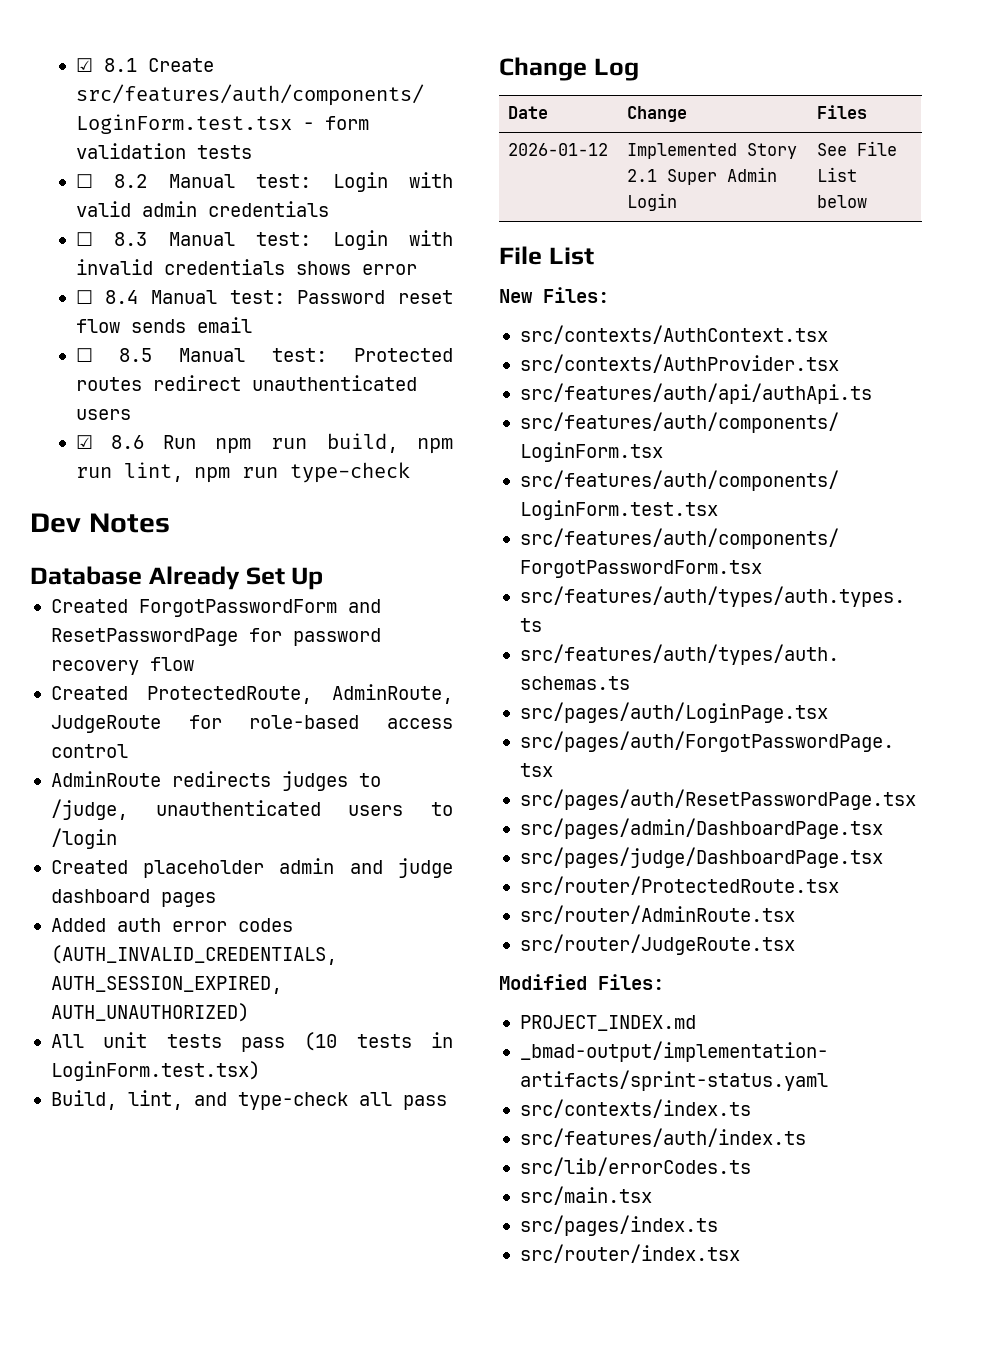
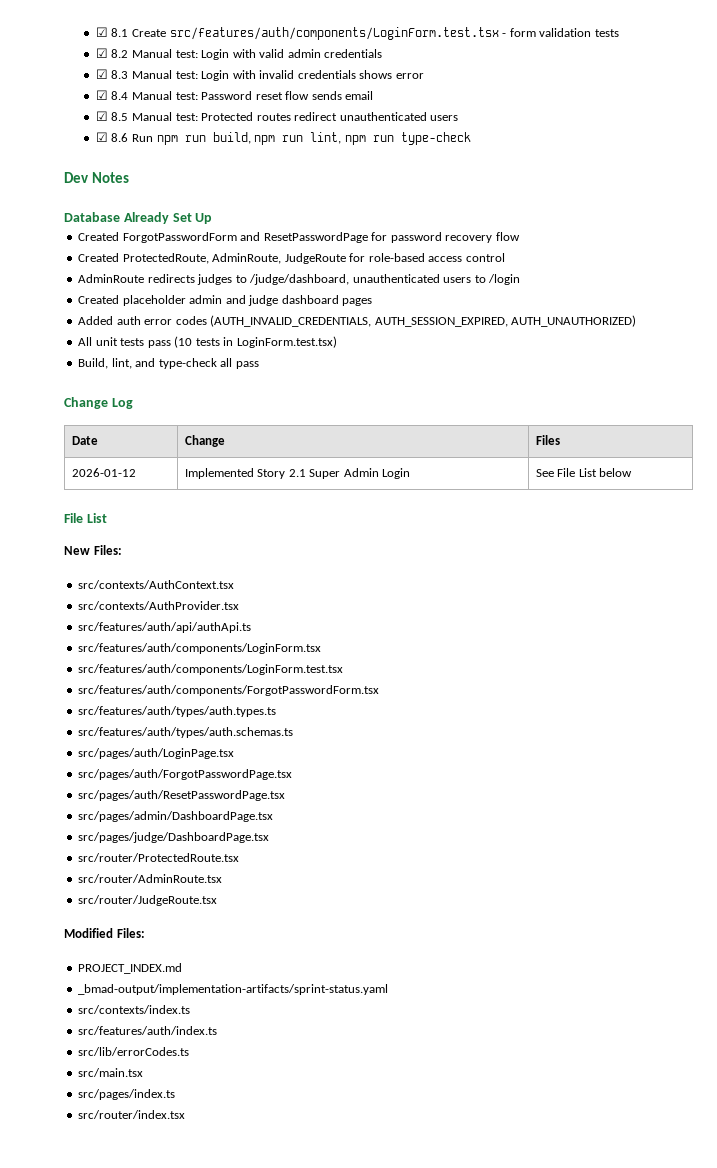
- ☐ 8.2 Manual test: Login with valid admin credentials
+ ☑ 8.2 Manual test: Login with valid admin credentials
- ☐ 8.3 Manual test: Login with invalid credentials shows error
+ ☑ 8.3 Manual test: Login with invalid credentials shows error
- ☐ 8.4 Manual test: Password reset flow sends email
+ ☑ 8.4 Manual test: Password reset flow sends email
- ☐ 8.5 Manual test: Protected routes redirect unauthenticated users
+ ☑ 8.5 Manual test: Protected routes redirect unauthenticated users
- AdminRoute redirects judges to /judge, unauthenticated users to /login
+ AdminRoute redirects judges to /judge/dashboard, unauthenticated users to /login

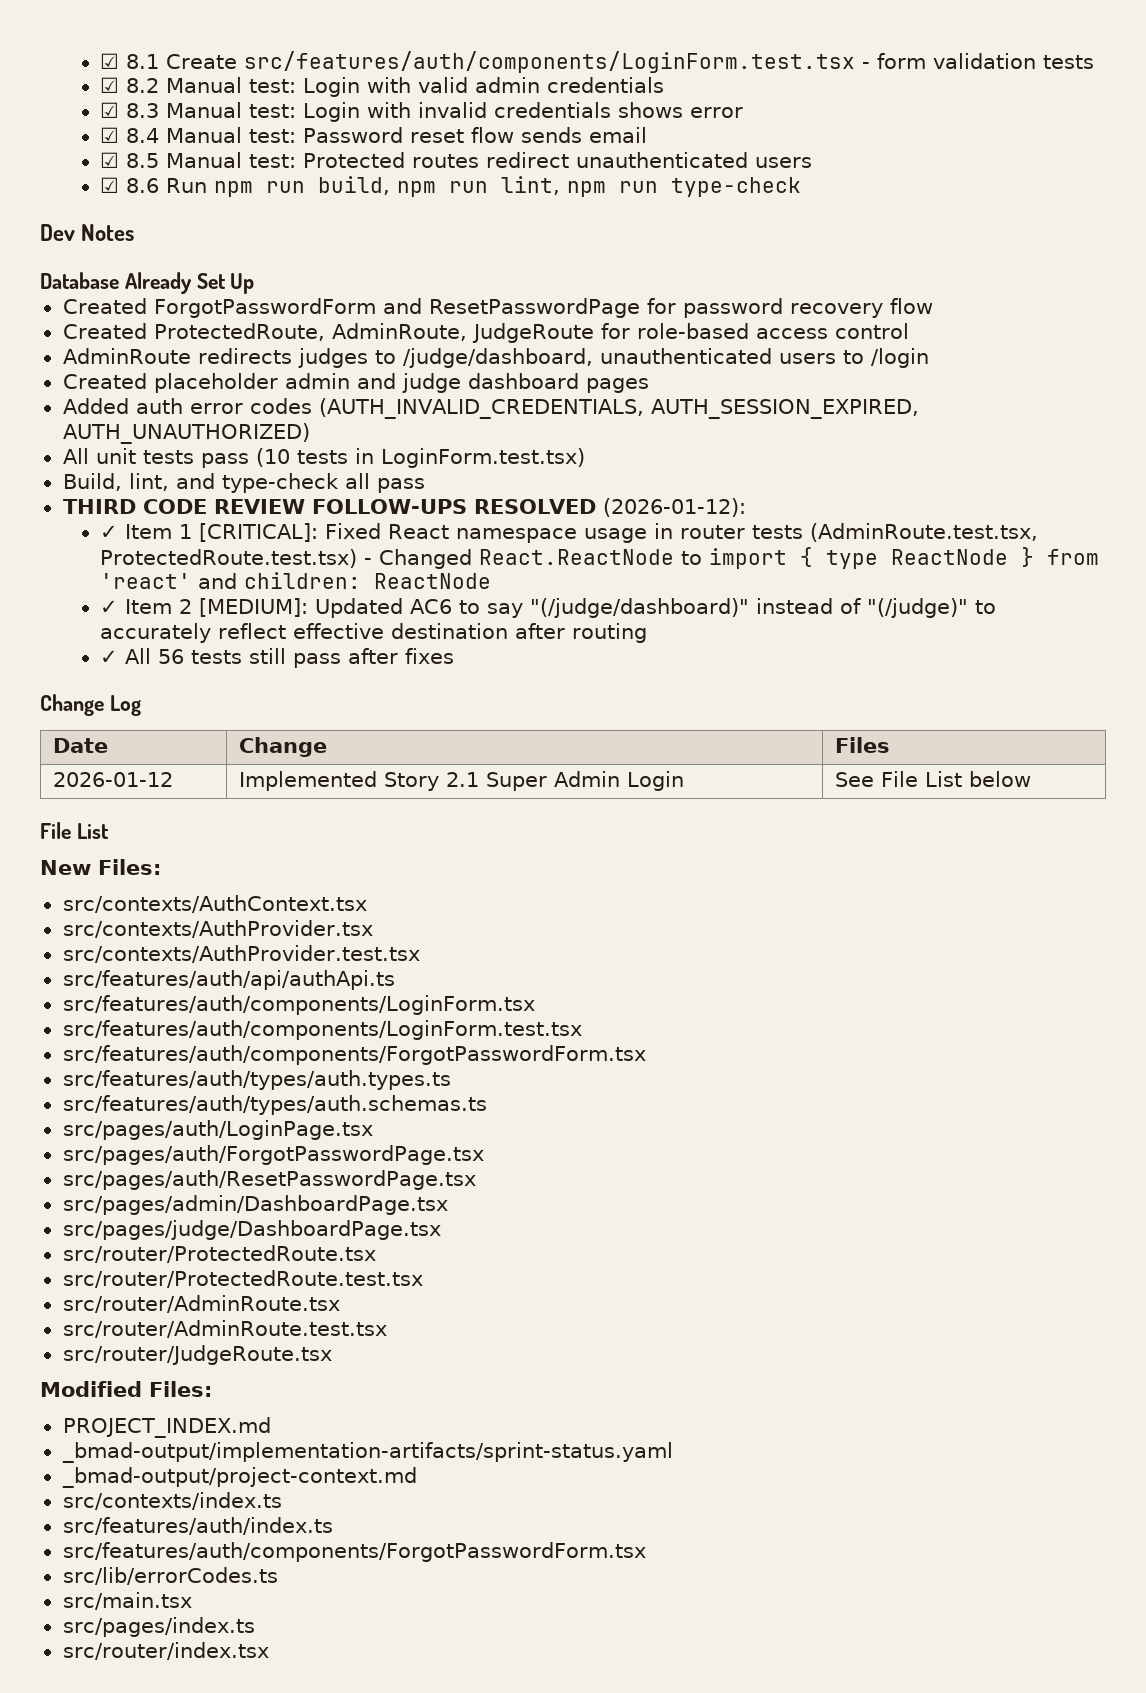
+ THIRD CODE REVIEW FOLLOW-UPS RESOLVED (2026-01-12):
+ ✓ Item 1 [CRITICAL]: Fixed React namespace usage in router tests (AdminRoute.test.tsx, ProtectedRoute.test.tsx) - Changed React.ReactNode to import { type ReactNode } from 'react' and children: ReactNode
+ ✓ Item 2 [MEDIUM]: Updated AC6 to say "(/judge/dashboard)" instead of "(/judge)" to accurately reflect effective destination after routing
+ ✓ All 56 tests still pass after fixes
+ src/contexts/AuthProvider.test.tsx
+ src/router/ProtectedRoute.test.tsx
+ src/router/AdminRoute.test.tsx
+ _bmad-output/project-context.md
  src/features/auth/index.ts
+ src/features/auth/components/ForgotPasswordForm.tsx

